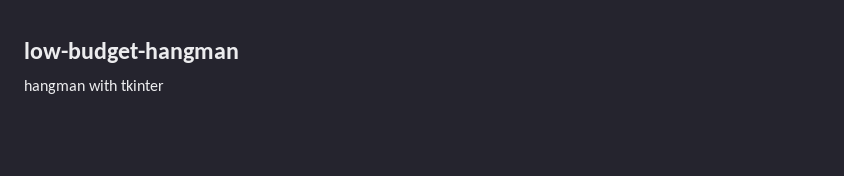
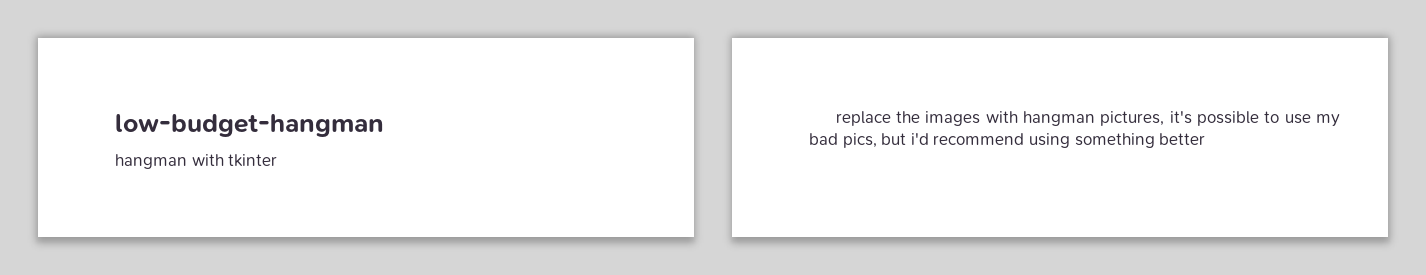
+ replace the images with hangman pictures, it's possible to use my bad pics, but i'd recommend using something better

